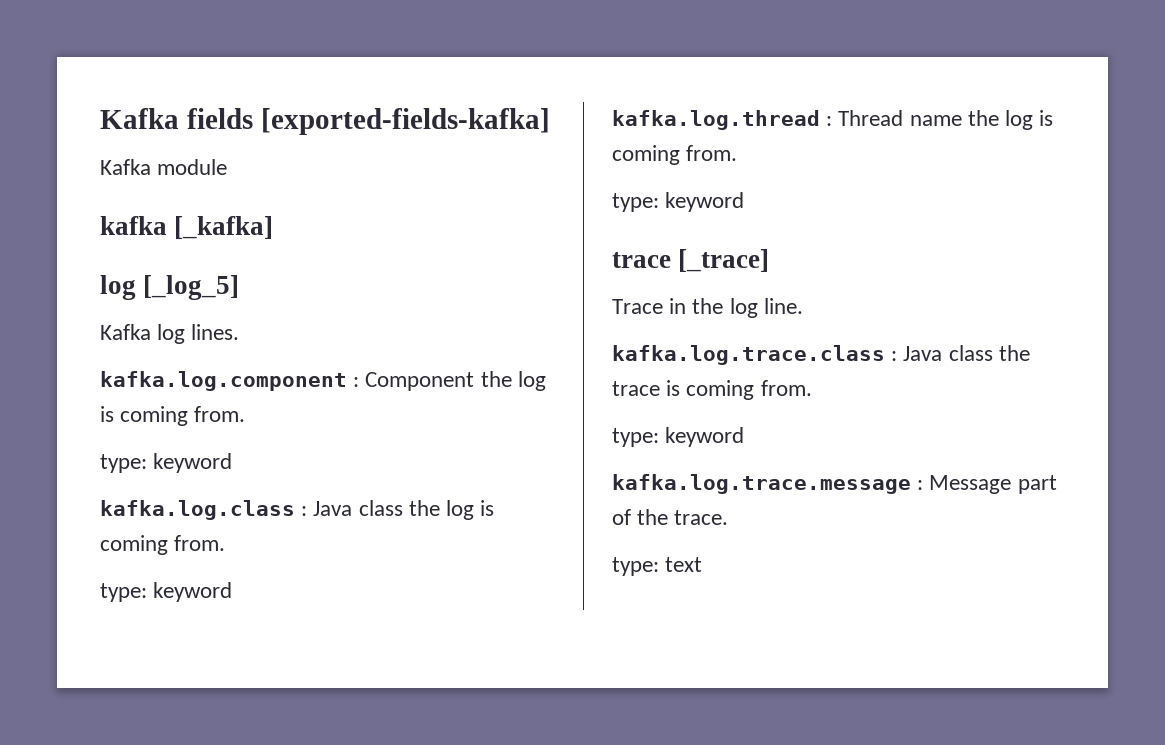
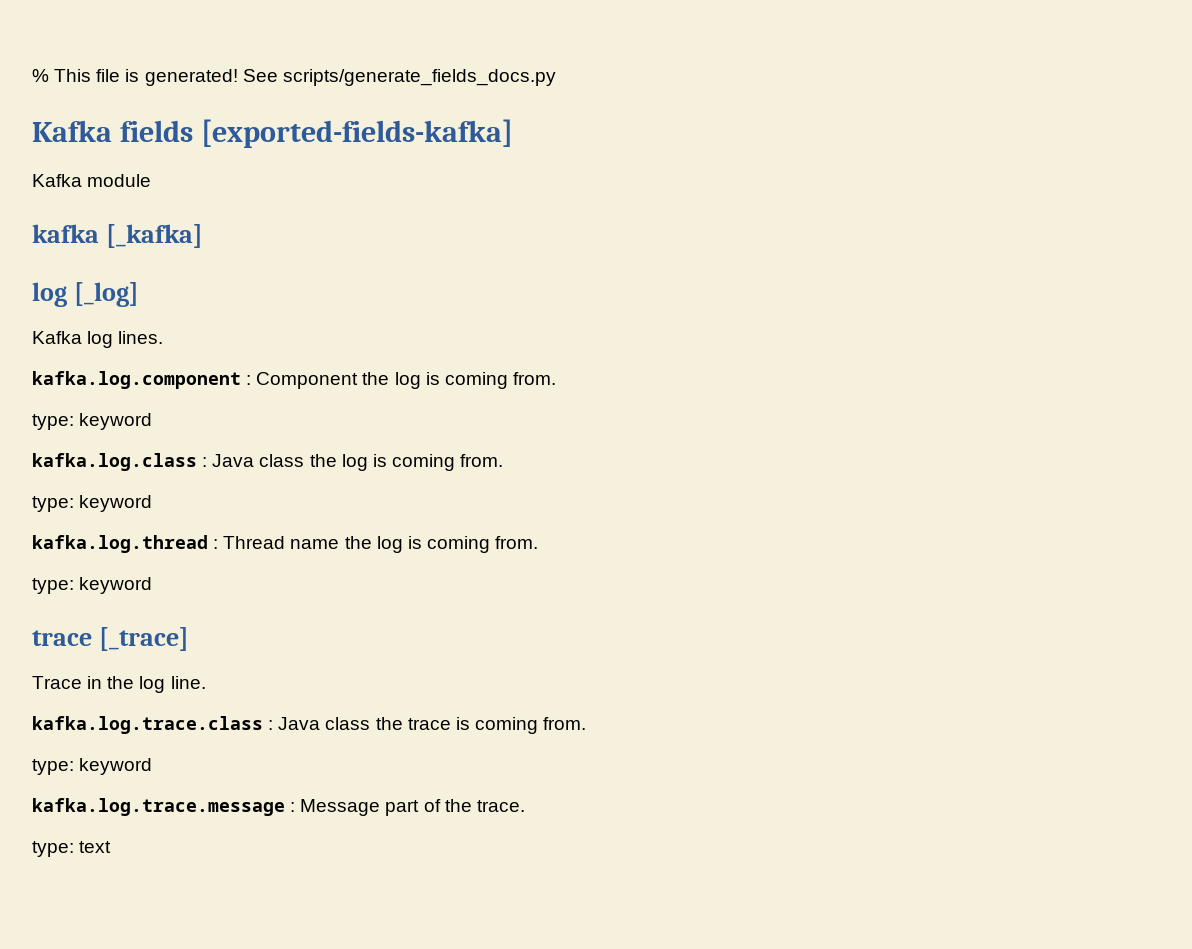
+ % This file is generated! See scripts/generate_fields_docs.py
- log [_log_5]
+ log [_log]

